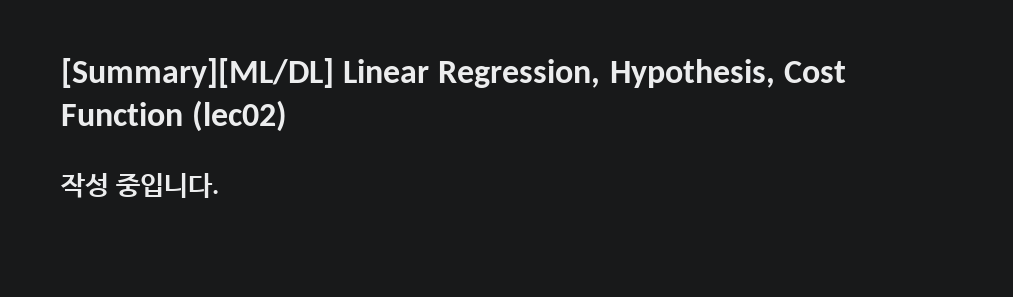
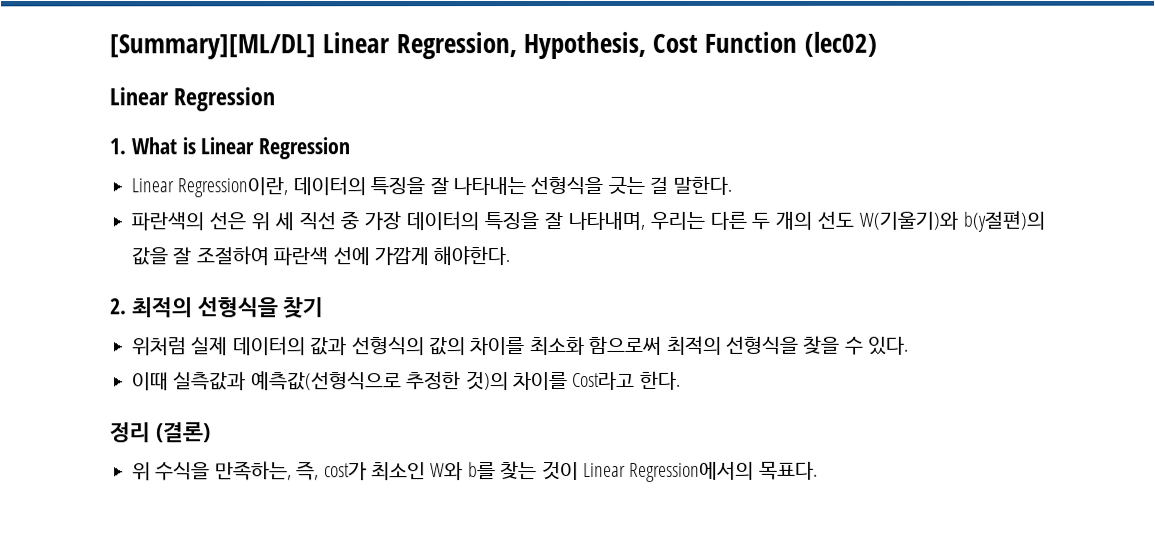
  [Summary][ML/DL] Linear Regression, Hypothesis, Cost Function (lec02)
- 작성 중입니다.
+ Linear Regression
+ 1. What is Linear Regression
+ Linear Regression이란, 데이터의 특징을 잘 나타내는 선형식을 긋는 걸 말한다.
+ 파란색의 선은 위 세 직선 중 가장 데이터의 특징을 잘 나타내며, 우리는 다른 두 개의 선도 W(기울기)와 b(y절편)의 값을 잘 조절하여 파란색 선에 가깝게 해야한다.
+ 2. 최적의 선형식을 찾기
+ 위처럼 실제 데이터의 값과 선형식의 값의 차이를 최소화 함으로써 최적의 선형식을 찾을 수 있다.
+ 이때 실측값과 예측값(선형식으로 추정한 것)의 차이를 Cost라고 한다.
+ 정리 (결론)
+ 위 수식을 만족하는, 즉, cost가 최소인 W와 b를 찾는 것이 Linear Regression에서의 목표다.

